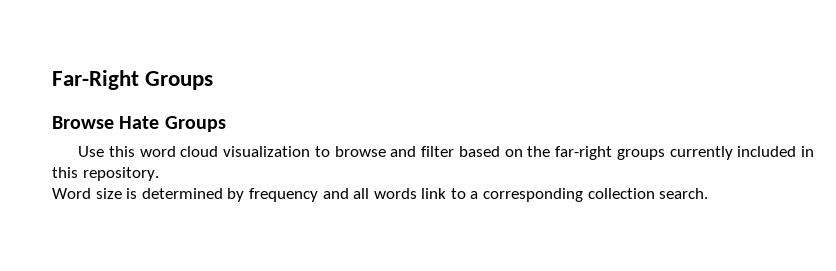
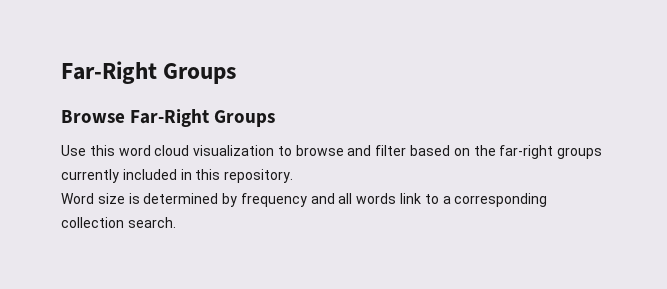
- Browse Hate Groups
+ Browse Far-Right Groups

